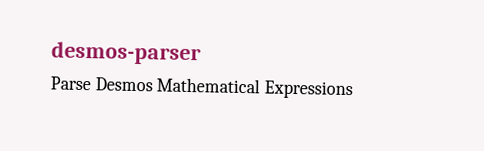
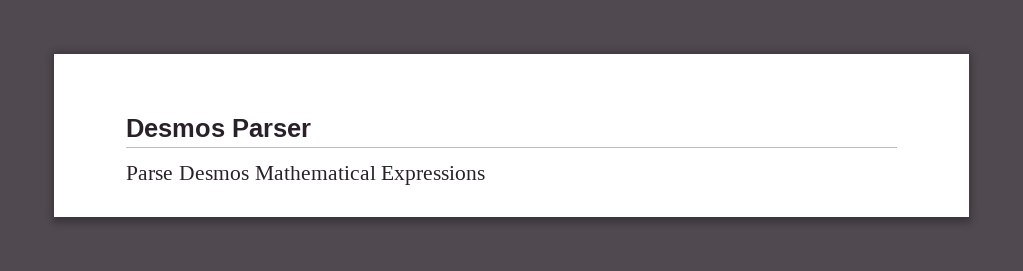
- desmos-parser
+ Desmos Parser

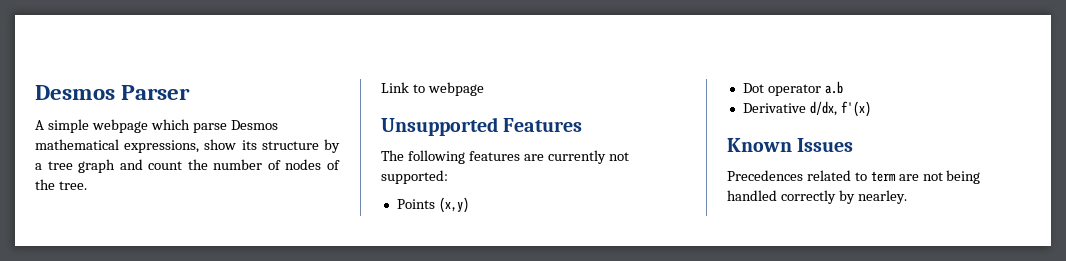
- Parse Desmos Mathematical Expressions
+ A simple webpage which parse Desmos mathematical expressions, show its structure by a tree graph and count the number of nodes of the tree.
+ Link to webpage
+ Unsupported Features
+ The following features are currently not supported:
+ Points (x,y)
+ Dot operator a.b
+ Derivative d/dx, f'(x)
+ Known Issues
+ Precedences related to term are not being handled correctly by nearley.

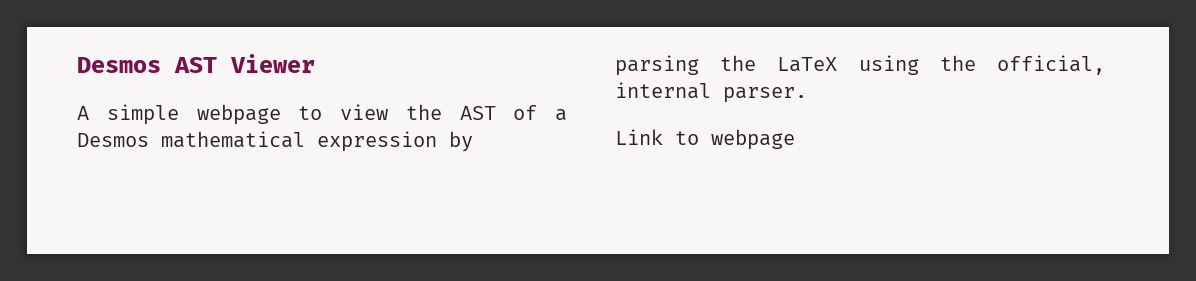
- Desmos Parser
+ Desmos AST Viewer
- A simple webpage which parse Desmos mathematical expressions, show its structure by a tree graph and count the number of nodes of the tree.
+ A simple webpage to view the AST of a Desmos mathematical expression by parsing the LaTeX using the official, internal parser.
  Link to webpage
- Unsupported Features
- The following features are currently not supported:
- Points (x,y)
- Dot operator a.b
- Derivative d/dx, f'(x)
- Known Issues
- Precedences related to term are not being handled correctly by nearley.

